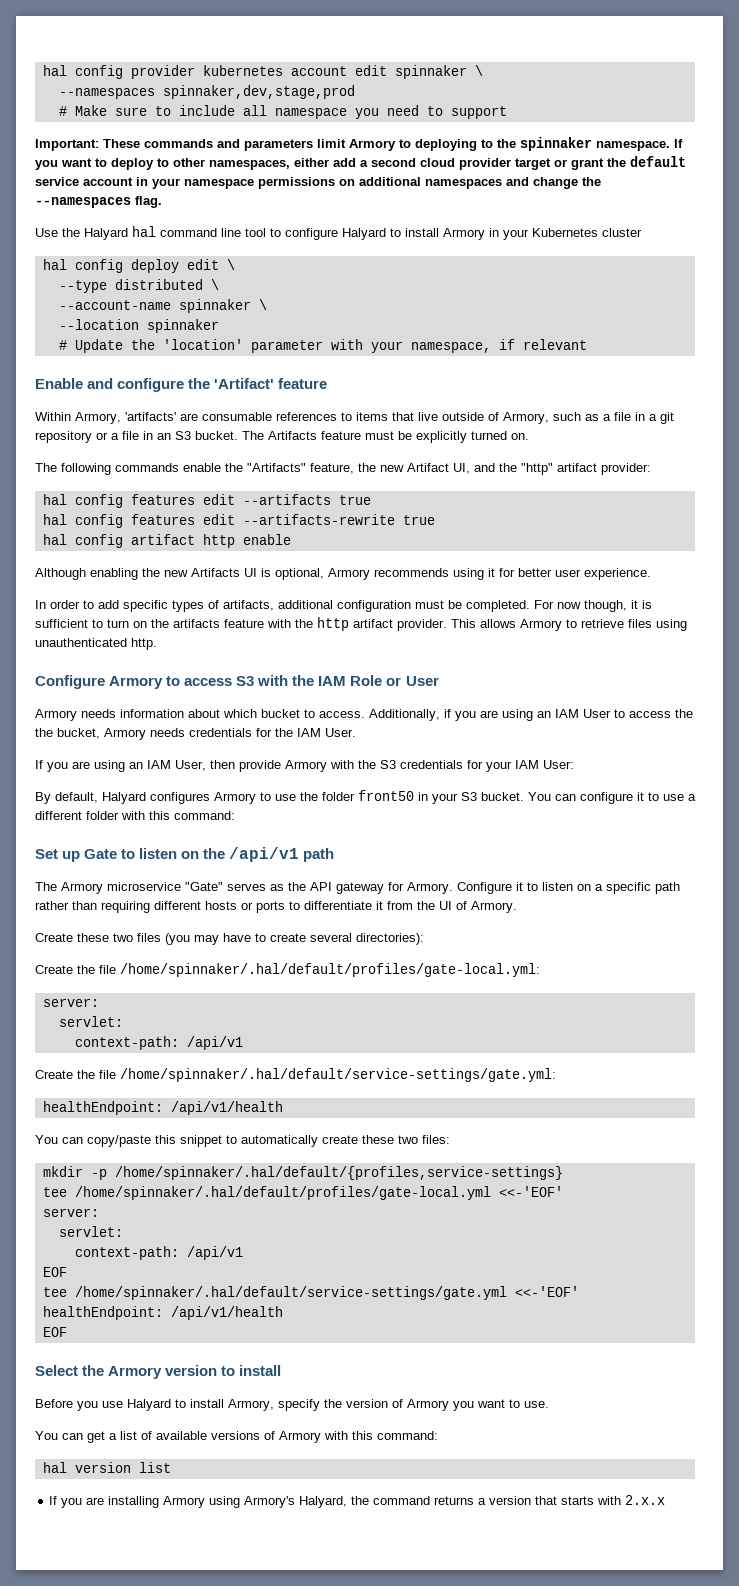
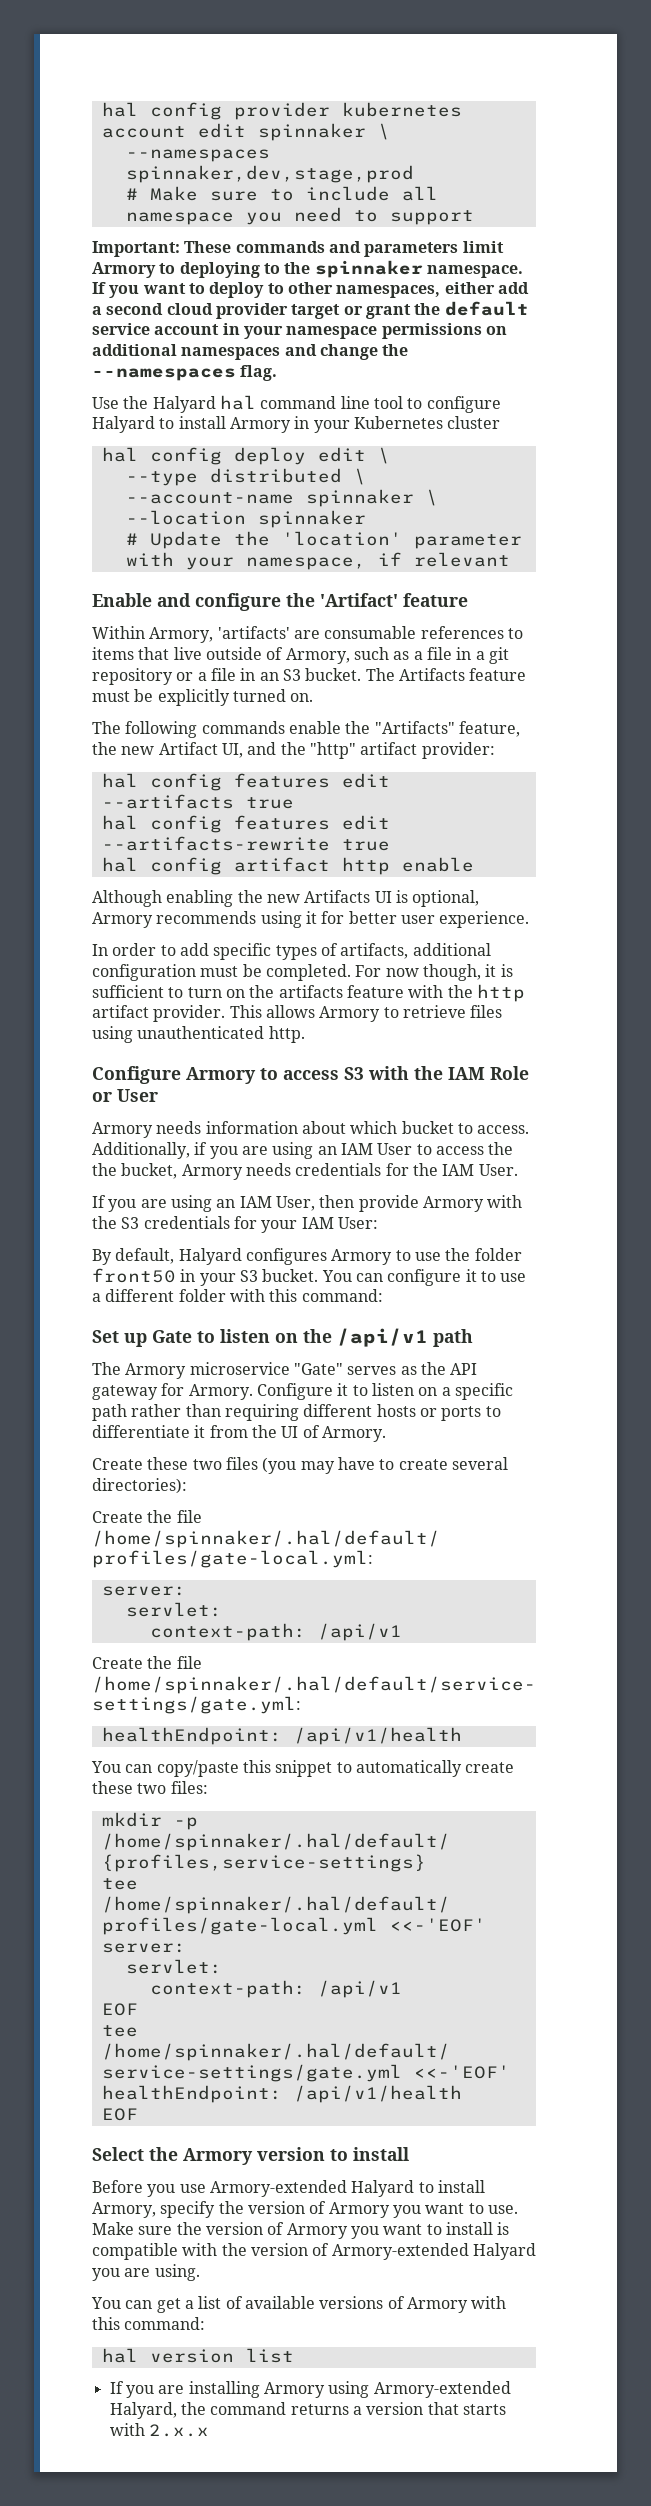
- Before you use Halyard to install Armory, specify the version of Armory you want to use.
+ Before you use Armory-extended Halyard to install Armory, specify the version of Armory you want to use. Make sure the version of Armory you want to install is compatible with the version of Armory-extended Halyard you are using.
- If you are installing Armory using Armory's Halyard, the command returns a version that starts with 2.x.x
+ If you are installing Armory using Armory-extended Halyard, the command returns a version that starts with 2.x.x

